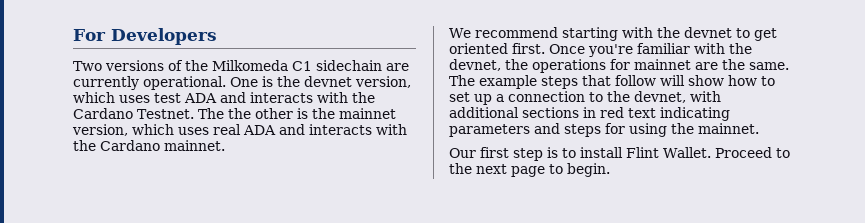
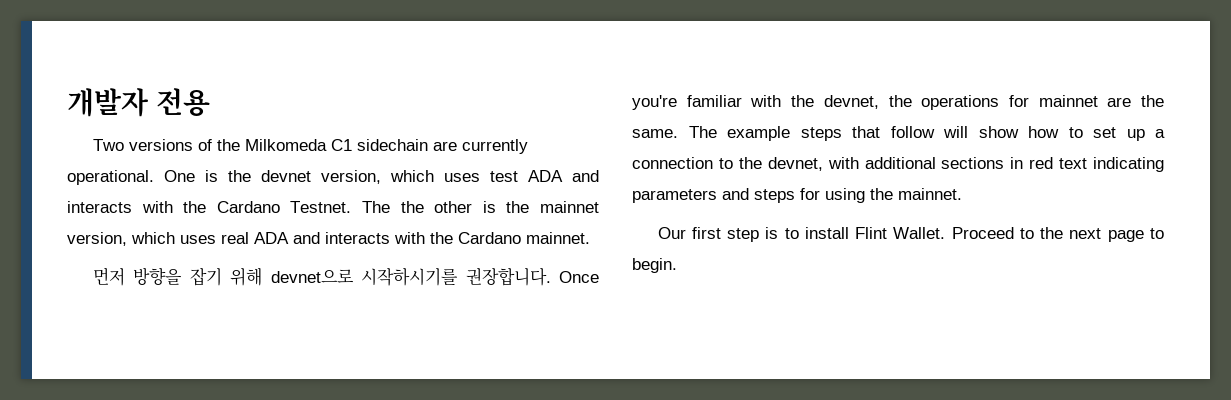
- For Developers
+ 개발자 전용
- We recommend starting with the devnet to get oriented first.
+ 먼저 방향을 잡기 위해 devnet으로 시작하시기를 권장합니다.

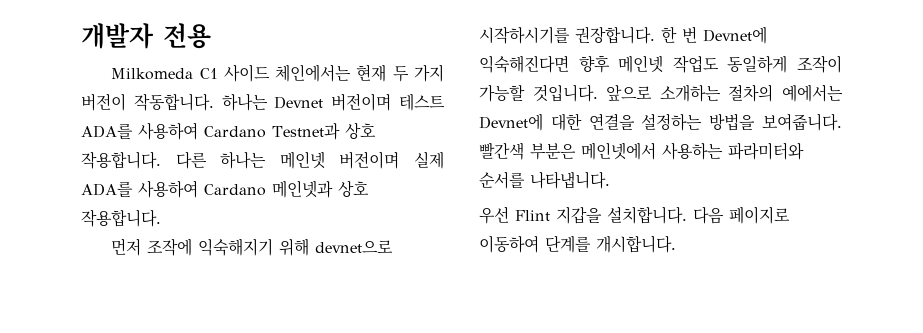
- Two versions of the Milkomeda C1 sidechain are currently operational. One is the devnet version, which uses test ADA and interacts with the Cardano Testnet. The the other is the mainnet version, which uses real ADA and interacts with the Cardano mainnet.
+ Milkomeda C1 사이드 체인에서는 현재 두 가지 버전이 작동합니다. 하나는 Devnet 버전이며 테스트 ADA를 사용하여 Cardano Testnet과 상호 작용합니다. 다른 하나는 메인넷 버전이며 실제 ADA를 사용하여 Cardano 메인넷과 상호 작용합니다.
- 먼저 방향을 잡기 위해 devnet으로 시작하시기를 권장합니다.
+ 먼저 조작에 익숙해지기 위해 devnet으로 시작하시기를 권장합니다.
- Once you're familiar with the devnet, the operations for mainnet are the same. The example steps that follow will show how to set up a connection to the devnet, with additional sections in red text indicating parameters and steps for using the mainnet.
- Our first step is to install Flint Wallet. Proceed to the next page to begin.
+ 한 번 Devnet에 익숙해진다면 향후 메인넷 작업도 동일하게 조작이 가능할 것입니다. 앞으로 소개하는 절차의 예에서는 Devnet에 대한 연결을 설정하는 방법을 보여줍니다. 빨간색 부분은 메인넷에서 사용하는 파라미터와 순서를 나타냅니다.
+ 우선 Flint 지갑을 설치합니다. 다음 페이지로 이동하여 단계를 개시합니다.

